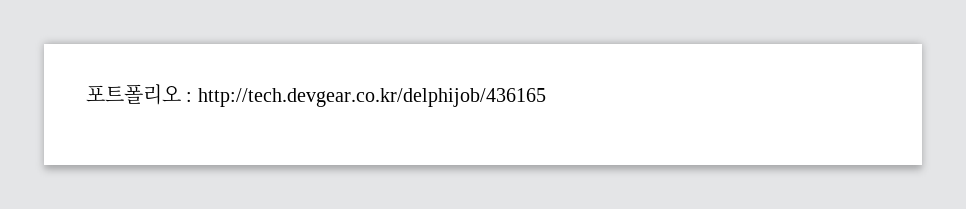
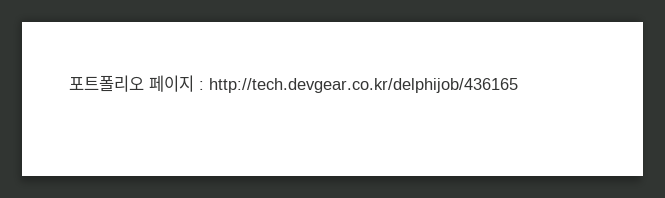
- 포트폴리오 : http://tech.devgear.co.kr/delphijob/436165
+ 포트폴리오 페이지 : http://tech.devgear.co.kr/delphijob/436165

